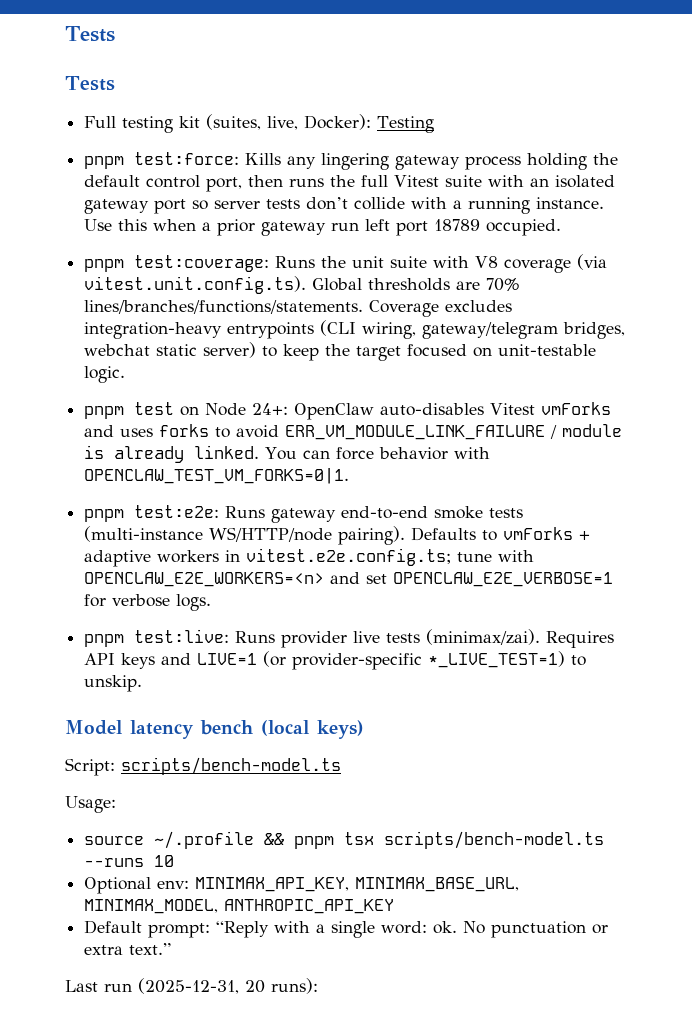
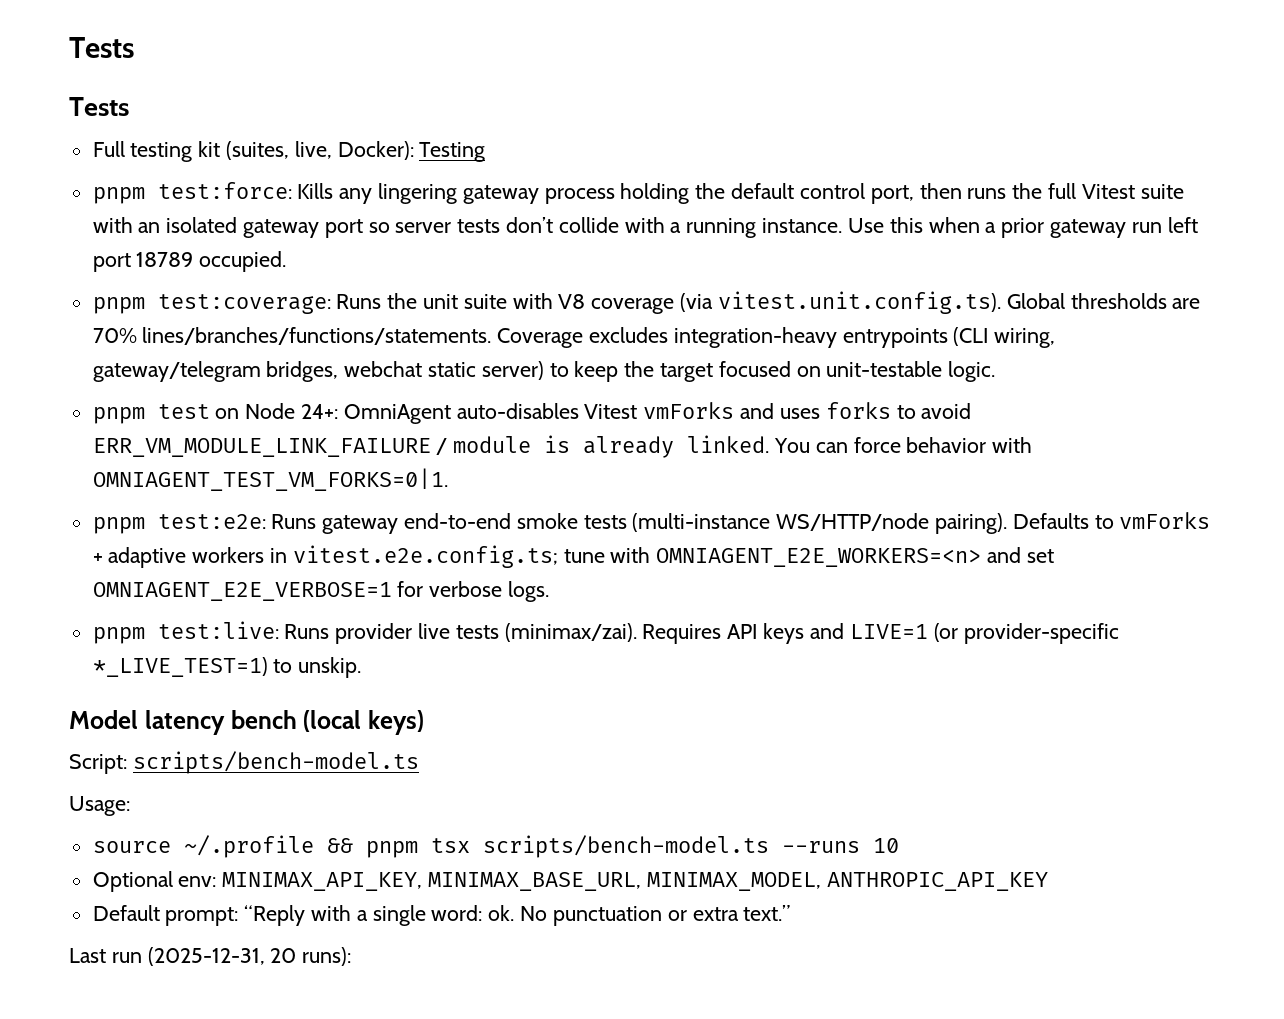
- pnpm test on Node 24+: OpenClaw auto-disables Vitest vmForks and uses forks to avoid ERR_VM_MODULE_LINK_FAILURE / module is already linked.
+ pnpm test on Node 24+: OmniAgent auto-disables Vitest vmForks and uses forks to avoid ERR_VM_MODULE_LINK_FAILURE / module is already linked.
- You can force behavior with OPENCLAW_TEST_VM_FORKS=0|1.
+ You can force behavior with OMNIAGENT_TEST_VM_FORKS=0|1.
- Defaults to vmForks + adaptive workers in vitest.e2e.config.ts; tune with OPENCLAW_E2E_WORKERS=<n> and set OPENCLAW_E2E_VERBOSE=1 for verbose logs.
+ Defaults to vmForks + adaptive workers in vitest.e2e.config.ts; tune with OMNIAGENT_E2E_WORKERS=<n> and set OMNIAGENT_E2E_VERBOSE=1 for verbose logs.

